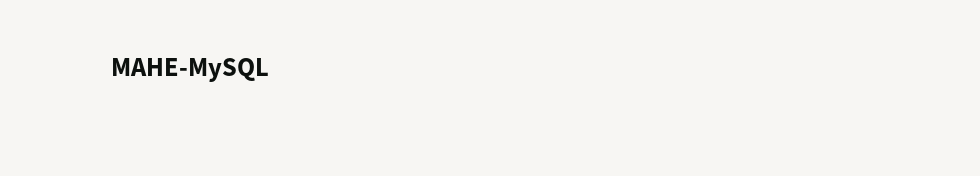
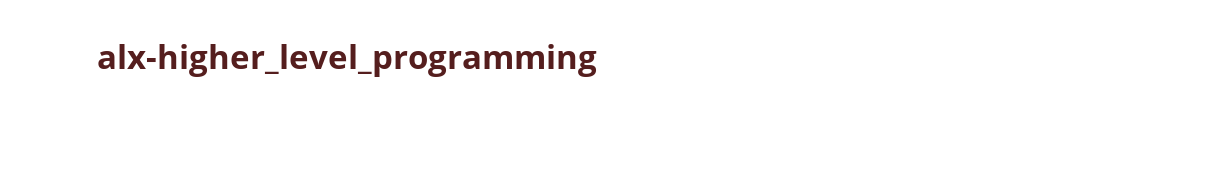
- MAHE-MySQL
+ alx-higher_level_programming

